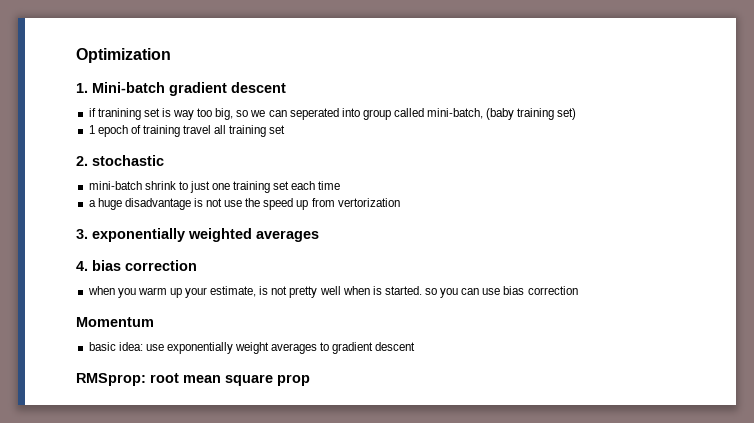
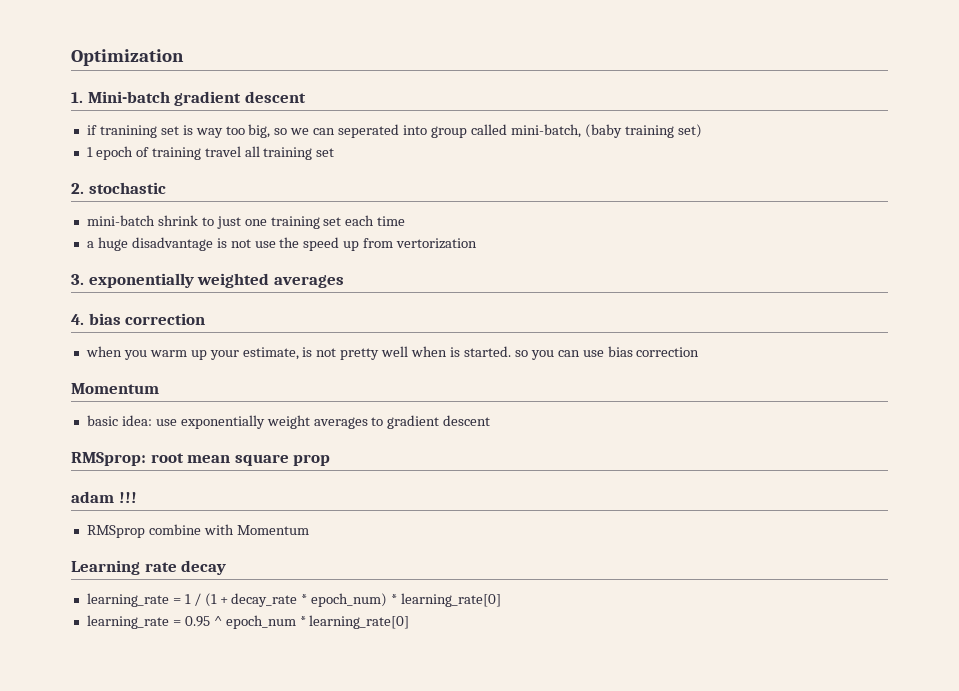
+ adam !!!
+ RMSprop combine with Momentum
+ Learning rate decay
+ learning_rate = 1 / (1 + decay_rate * epoch_num) * learning_rate[0]
+ learning_rate = 0.95 ^ epoch_num * learning_rate[0]

